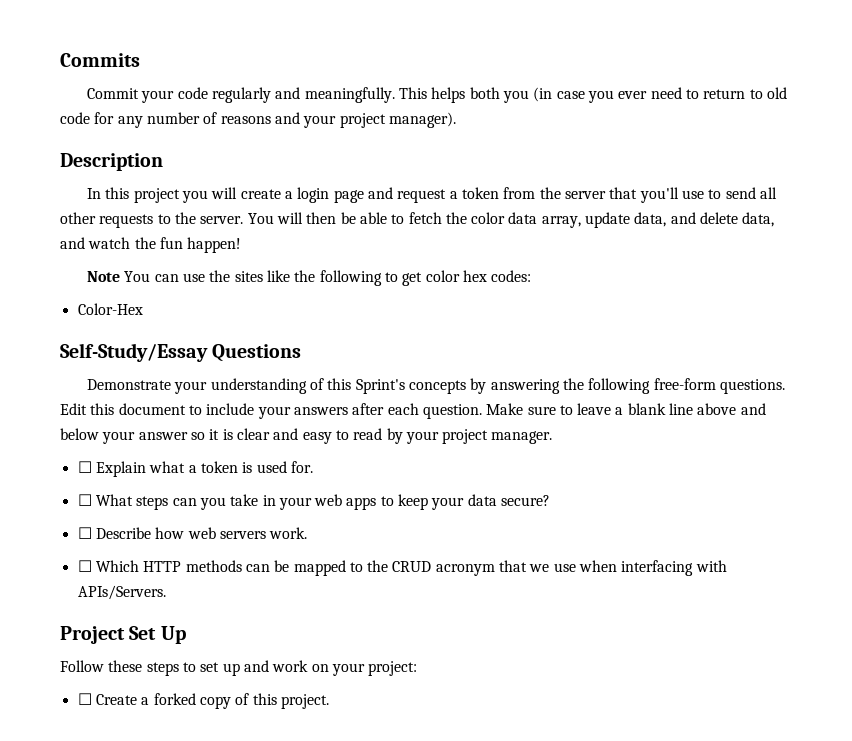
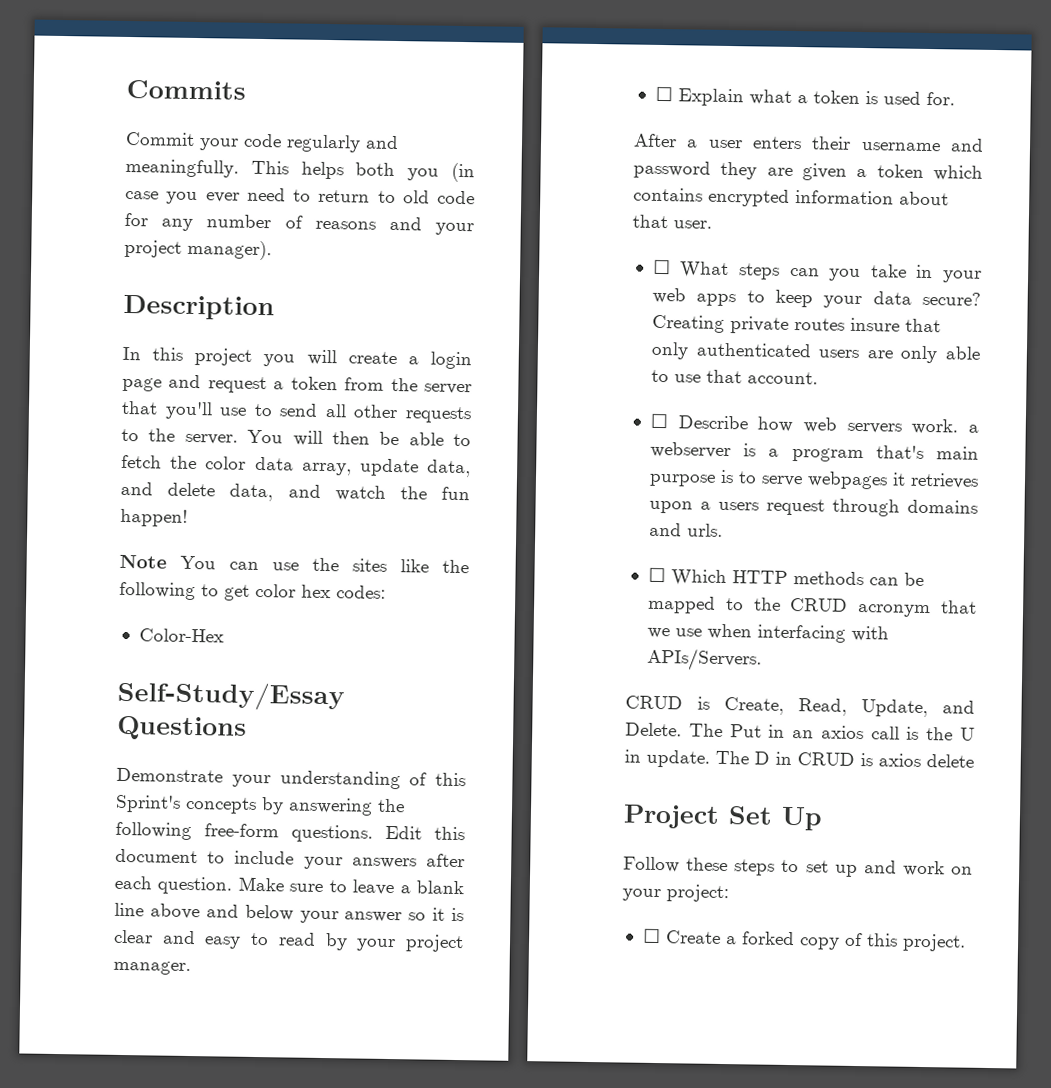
+ After a user enters their username and password they are given a token which contains encrypted information about that user.
+ Creating private routes insure that only authenticated users are only able to use that account.
- ☐ Describe how web servers work.
+ ☐ Describe how web servers work. a webserver is a program that's main purpose is to serve webpages it retrieves upon a users request through domains and urls.
+ CRUD is Create, Read, Update, and Delete. The Put in an axios call is the U in update. The D in CRUD is axios delete

